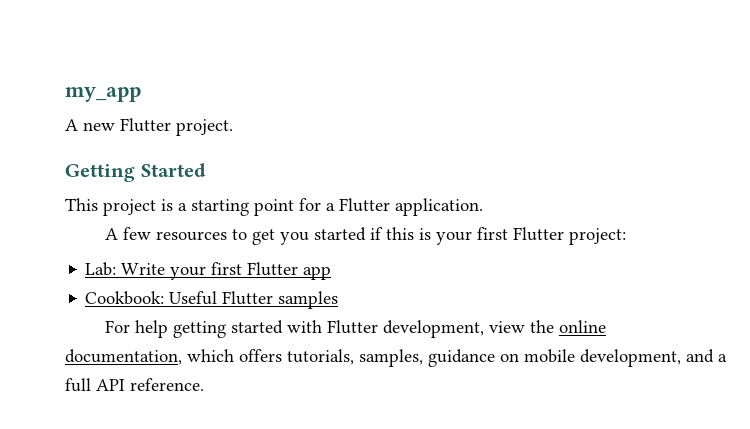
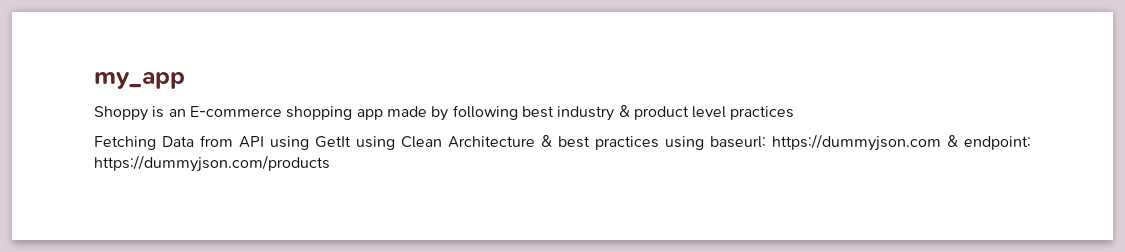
- A new Flutter project.
- Getting Started
- This project is a starting point for a Flutter application.
- A few resources to get you started if this is your first Flutter project:
- Lab: Write your first Flutter app
- Cookbook: Useful Flutter samples
- For help getting started with Flutter development, view the online documentation, which offers tutorials, samples, guidance on mobile development, and a full API reference.
+ Shoppy is an E-commerce shopping app made by following best industry & product level practices
+ Fetching Data from API using GetIt using Clean Architecture & best practices using baseurl: https://dummyjson.com & endpoint: https://dummyjson.com/products

